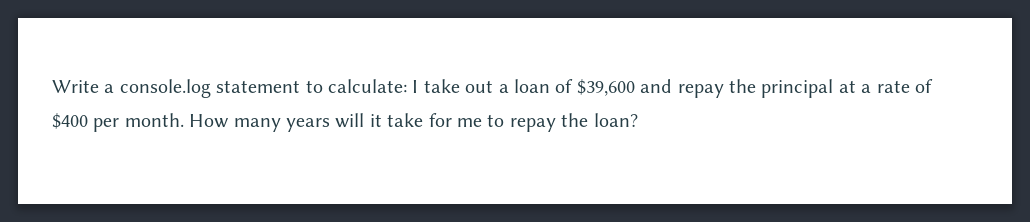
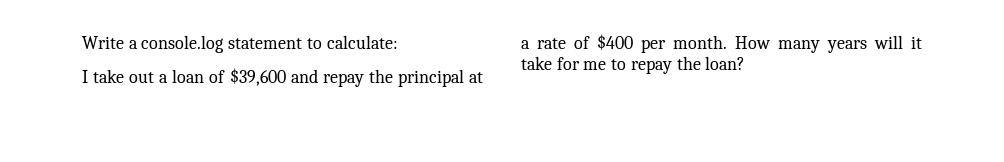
- Write a console.log statement to calculate: I take out a loan of $39,600 and repay the principal at a rate of $400 per month.
+ Write a console.log statement to calculate:
+ I take out a loan of $39,600 and repay the principal at a rate of $400 per month.

